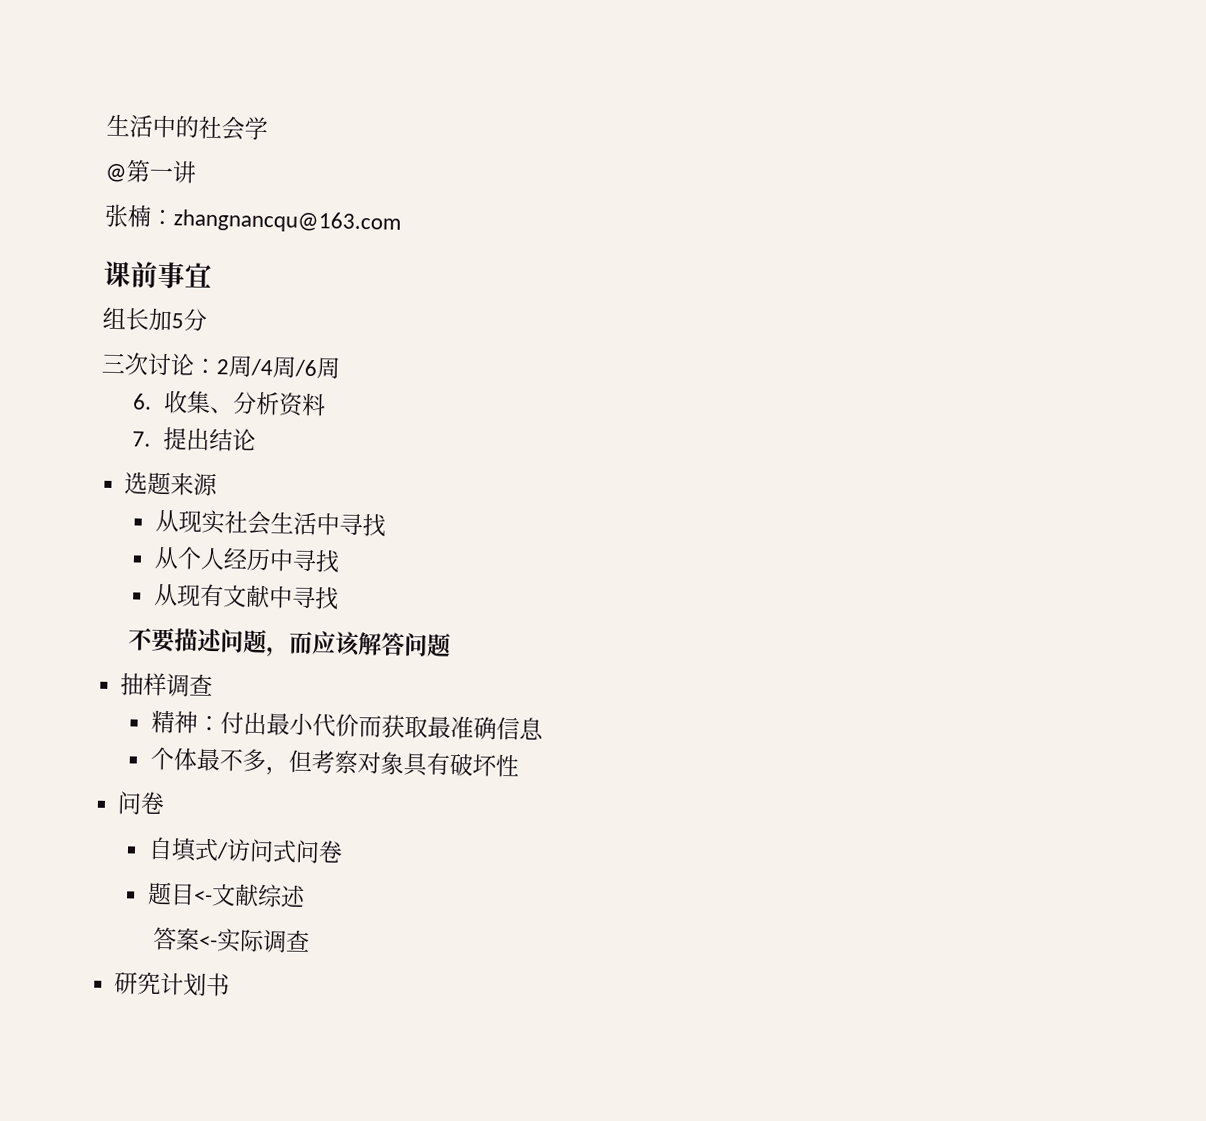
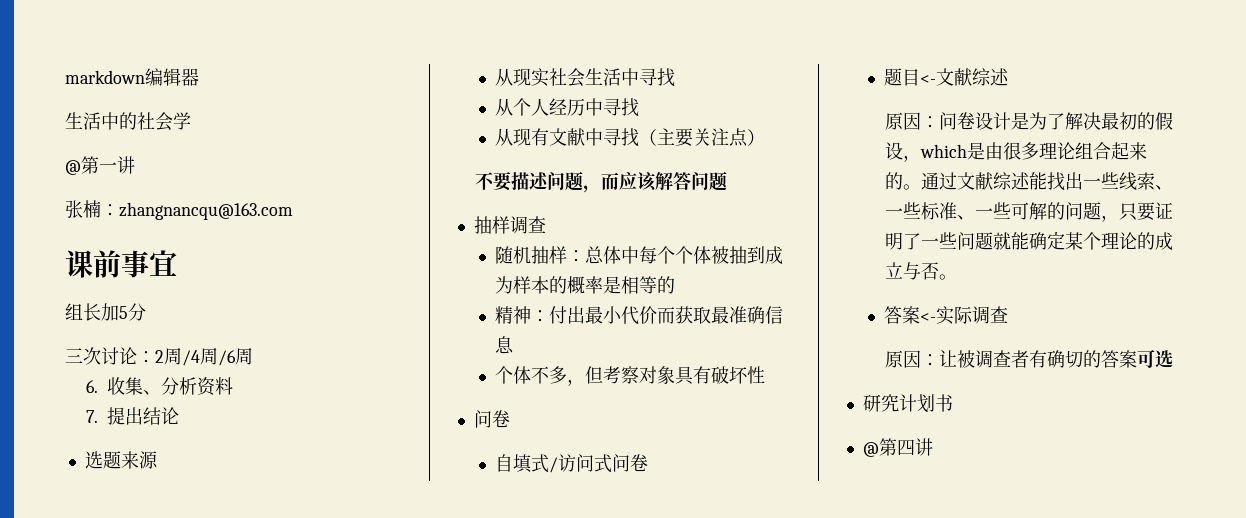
+ markdown编辑器
- 从现有文献中寻找
+ 从现有文献中寻找（主要关注点）
+ 随机抽样：总体中每个个体被抽到成为样本的概率是相等的
- 个体最不多，但考察对象具有破坏性
+ 个体不多，但考察对象具有破坏性
+ 原因：问卷设计是为了解决最初的假设，which是由很多理论组合起来的。通过文献综述能找出一些线索、一些标准、一些可解的问题，只要证明了一些问题就能确定某个理论的成立与否。
  答案<-实际调查
+ 原因：让被调查者有确切的答案可选
+ @第四讲

